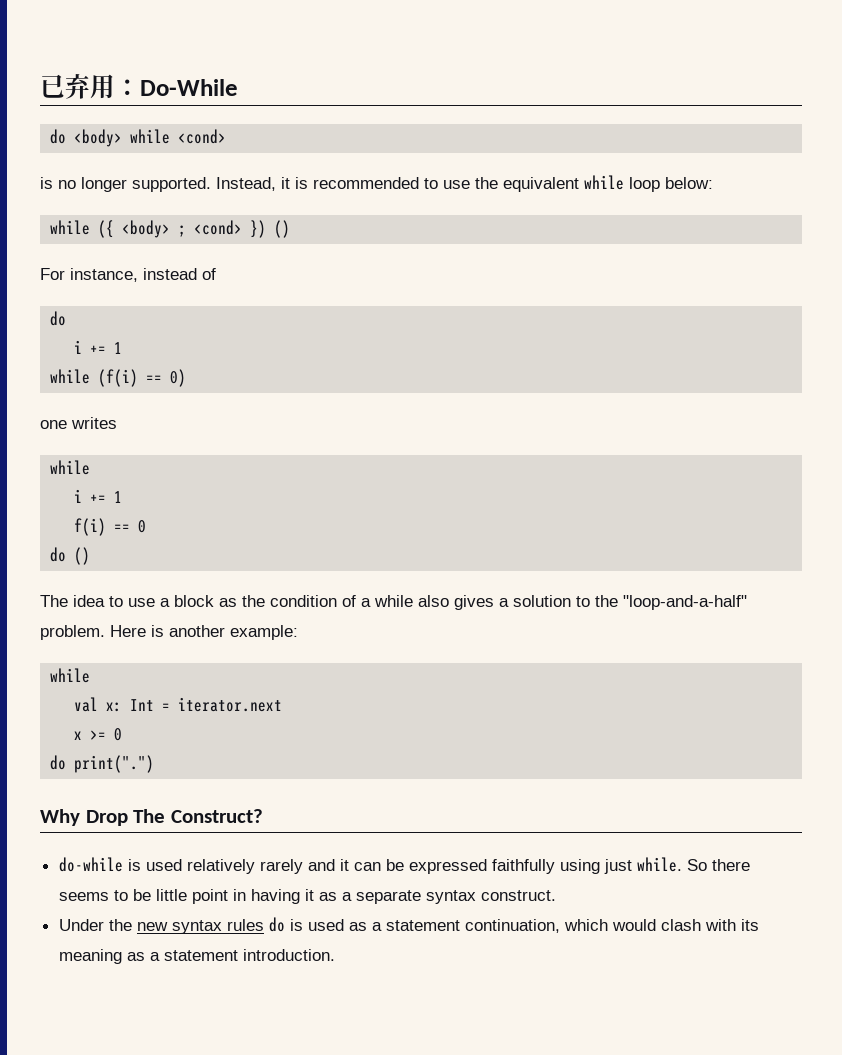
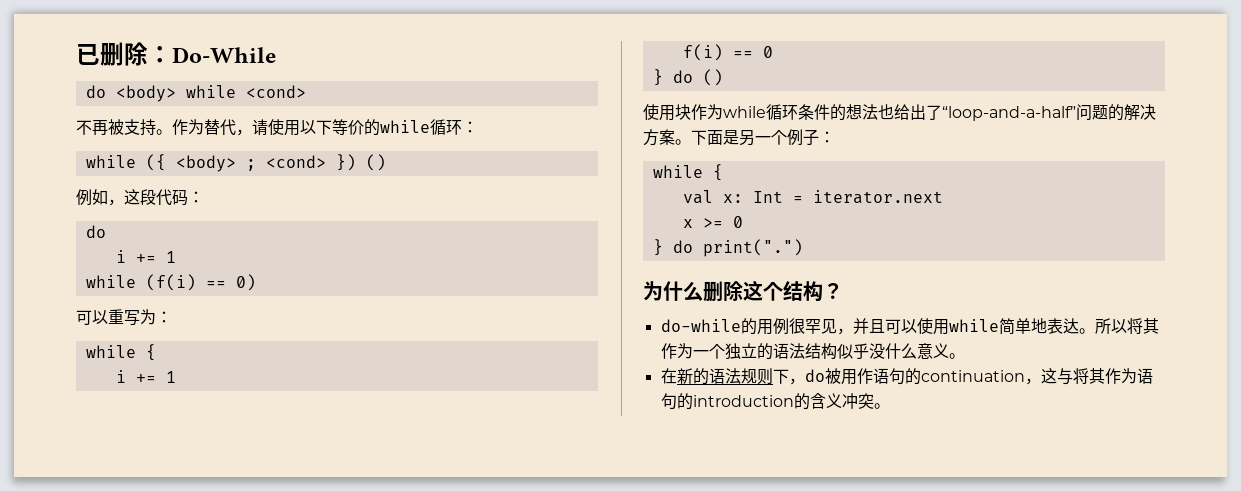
- 已弃用：Do-While
+ 已删除：Do-While
- is no longer supported. Instead, it is recommended to use the equivalent while loop below:
+ 不再被支持。作为替代，请使用以下等价的while循环：
- For instance, instead of
+ 例如，这段代码：
- one writes
- while
+ 可以重写为：
+ while {
- do ()
+ } do ()
- The idea to use a block as the condition of a while also gives a solution to the "loop-and-a-half" problem. Here is another example:
- while
+ 使用块作为while循环条件的想法也给出了“loop-and-a-half”问题的解决方案。下面是另一个例子：
+ while {
- do print(".")
+ } do print(".")
- Why Drop The Construct?
- do-while is used relatively rarely and it can be expressed faithfully using just while. So there seems to be little point in having it as a separate syntax construct.
- Under the new syntax rules do is used as a statement continuation, which would clash with its meaning as a statement introduction.
+ 为什么删除这个结构？
+ do-while的用例很罕见，并且可以使用while简单地表达。所以将其作为一个独立的语法结构似乎没什么意义。
+ 在新的语法规则下，do被用作语句的continuation，这与将其作为语句的introduction的含义冲突。

